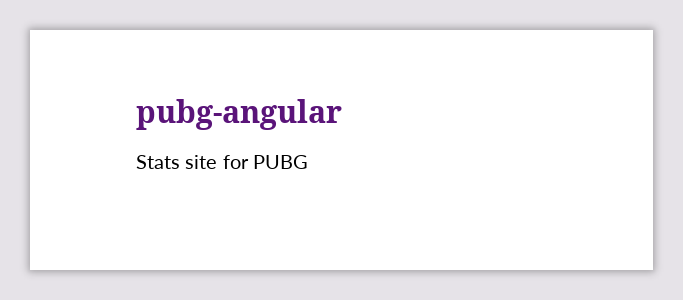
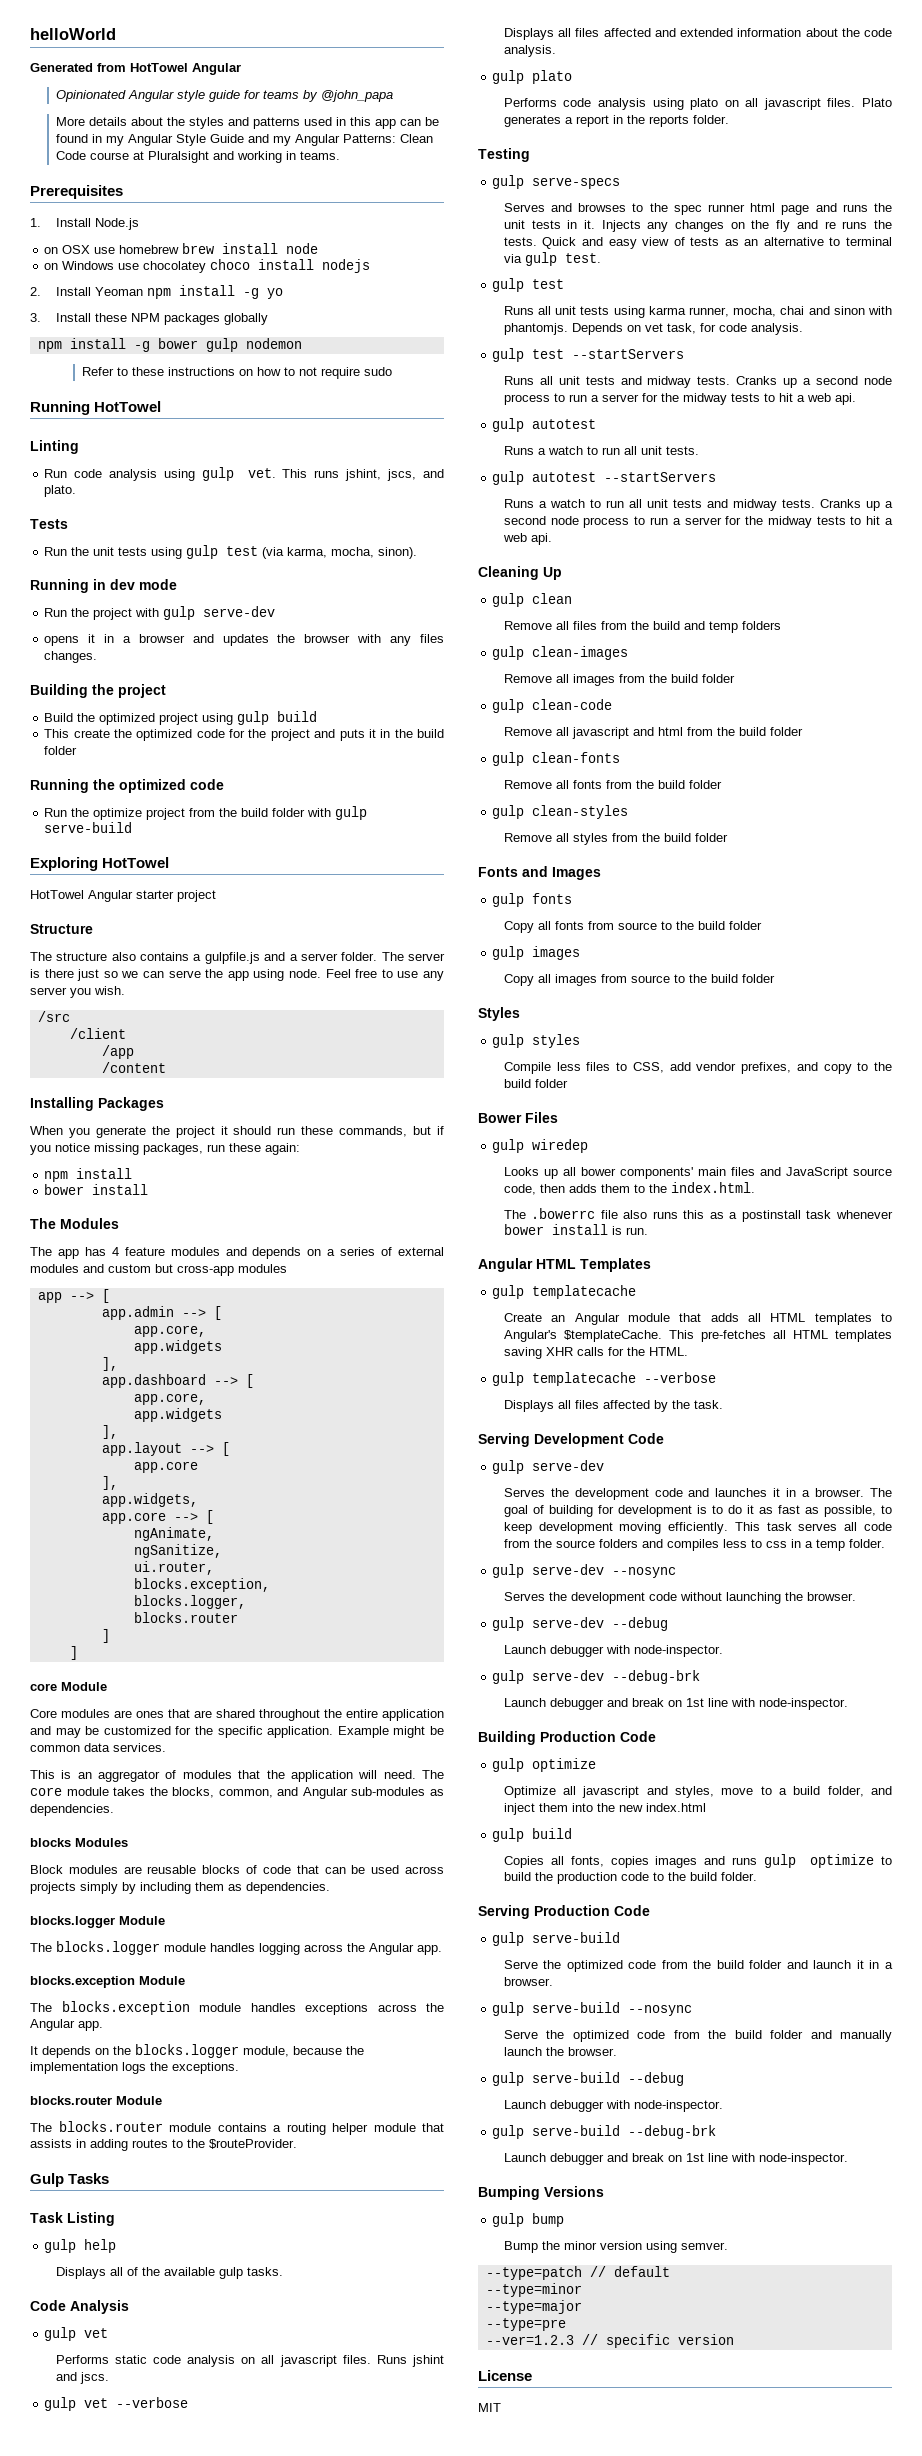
- pubg-angular
- Stats site for PUBG
+ helloWorld
+ Generated from HotTowel Angular
+ Opinionated Angular style guide for teams by @john_papa
+ More details about the styles and patterns used in this app can be found in my Angular Style Guide and my Angular Patterns: Clean Code course at Pluralsight and working in teams.
+ Prerequisites
+ 1. Install Node.js
+ on OSX use homebrew brew install node
+ on Windows use chocolatey choco install nodejs
+ 2. Install Yeoman npm install -g yo
+ 3. Install these NPM packages globally
+ npm install -g bower gulp nodemon
+ Refer to these instructions on how to not require sudo
+ Running HotTowel
+ Linting
+ Run code analysis using gulp vet. This runs jshint, jscs, and plato.
+ Tests
+ Run the unit tests using gulp test (via karma, mocha, sinon).
+ Running in dev mode
+ Run the project with gulp serve-dev
+ opens it in a browser and updates the browser with any files changes.
+ Building the project
+ Build the optimized project using gulp build
+ This create the optimized code for the project and puts it in the build folder
+ Running the optimized code
+ Run the optimize project from the build folder with gulp serve-build
+ Exploring HotTowel
+ HotTowel Angular starter project
+ Structure
+ The structure also contains a gulpfile.js and a server folder. The server is there just so we can serve the app using node. Feel free to use any server you wish.
+ /src
+ /client
+ /app
+ /content
+ Installing Packages
+ When you generate the project it should run these commands, but if you notice missing packages, run these again:
+ npm install
+ bower install
+ The Modules
+ The app has 4 feature modules and depends on a series of external modules and custom but cross-app modules
+ app --> [
+ app.admin --> [
+ app.core,
+ app.widgets
+ ],
+ app.dashboard --> [
+ app.core,
+ app.widgets
+ ],
+ app.layout --> [
+ app.core
+ ],
+ app.widgets,
+ app.core --> [
+ ngAnimate,
+ ngSanitize,
+ ui.router,
+ blocks.exception,
+ blocks.logger,
+ blocks.router
+ ]
+ ]
+ core Module
+ Core modules are ones that are shared throughout the entire application and may be customized for the specific application. Example might be common data services.
+ This is an aggregator of modules that the application will need. The core module takes the blocks, common, and Angular sub-modules as dependencies.
+ blocks Modules
+ Block modules are reusable blocks of code that can be used across projects simply by including them as dependencies.
+ blocks.logger Module
+ The blocks.logger module handles logging across the Angular app.
+ blocks.exception Module
+ The blocks.exception module handles exceptions across the Angular app.
+ It depends on the blocks.logger module, because the implementation logs the exceptions.
+ blocks.router Module
+ The blocks.router module contains a routing helper module that assists in adding routes to the $routeProvider.
+ Gulp Tasks
+ Task Listing
+ gulp help
+ Displays all of the available gulp tasks.
+ Code Analysis
+ gulp vet
+ Performs static code analysis on all javascript files. Runs jshint and jscs.
+ gulp vet --verbose
+ Displays all files affected and extended information about the code analysis.
+ gulp plato
+ Performs code analysis using plato on all javascript files. Plato generates a report in the reports folder.
+ Testing
+ gulp serve-specs
+ Serves and browses to the spec runner html page and runs the unit tests in it. Injects any changes on the fly and re runs the tests. Quick and easy view of tests as an alternative to terminal via gulp test.
+ gulp test
+ Runs all unit tests using karma runner, mocha, chai and sinon with phantomjs. Depends on vet task, for code analysis.
+ gulp test --startServers
+ Runs all unit tests and midway tests. Cranks up a second node process to run a server for the midway tests to hit a web api.
+ gulp autotest
+ Runs a watch to run all unit tests.
+ gulp autotest --startServers
+ Runs a watch to run all unit tests and midway tests. Cranks up a second node process to run a server for the midway tests to hit a web api.
+ Cleaning Up
+ gulp clean
+ Remove all files from the build and temp folders
+ gulp clean-images
+ Remove all images from the build folder
+ gulp clean-code
+ Remove all javascript and html from the build folder
+ gulp clean-fonts
+ Remove all fonts from the build folder
+ gulp clean-styles
+ Remove all styles from the build folder
+ Fonts and Images
+ gulp fonts
+ Copy all fonts from source to the build folder
+ gulp images
+ Copy all images from source to the build folder
+ Styles
+ gulp styles
+ Compile less files to CSS, add vendor prefixes, and copy to the build folder
+ Bower Files
+ gulp wiredep
+ Looks up all bower components' main files and JavaScript source code, then adds them to the index.html.
+ The .bowerrc file also runs this as a postinstall task whenever bower install is run.
+ Angular HTML Templates
+ gulp templatecache
+ Create an Angular module that adds all HTML templates to Angular's $templateCache. This pre-fetches all HTML templates saving XHR calls for the HTML.
+ gulp templatecache --verbose
+ Displays all files affected by the task.
+ Serving Development Code
+ gulp serve-dev
+ Serves the development code and launches it in a browser. The goal of building for development is to do it as fast as possible, to keep development moving efficiently. This task serves all code from the source folders and compiles less to css in a temp folder.
+ gulp serve-dev --nosync
+ Serves the development code without launching the browser.
+ gulp serve-dev --debug
+ Launch debugger with node-inspector.
+ gulp serve-dev --debug-brk
+ Launch debugger and break on 1st line with node-inspector.
+ Building Production Code
+ gulp optimize
+ Optimize all javascript and styles, move to a build folder, and inject them into the new index.html
+ gulp build
+ Copies all fonts, copies images and runs gulp optimize to build the production code to the build folder.
+ Serving Production Code
+ gulp serve-build
+ Serve the optimized code from the build folder and launch it in a browser.
+ gulp serve-build --nosync
+ Serve the optimized code from the build folder and manually launch the browser.
+ gulp serve-build --debug
+ Launch debugger with node-inspector.
+ gulp serve-build --debug-brk
+ Launch debugger and break on 1st line with node-inspector.
+ Bumping Versions
+ gulp bump
+ Bump the minor version using semver.
+ --type=patch // default
+ --type=minor
+ --type=major
+ --type=pre
+ --ver=1.2.3 // specific version
+ License
+ MIT

